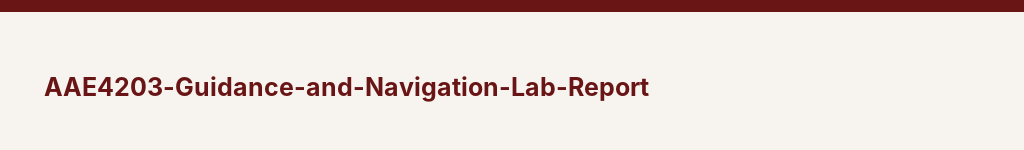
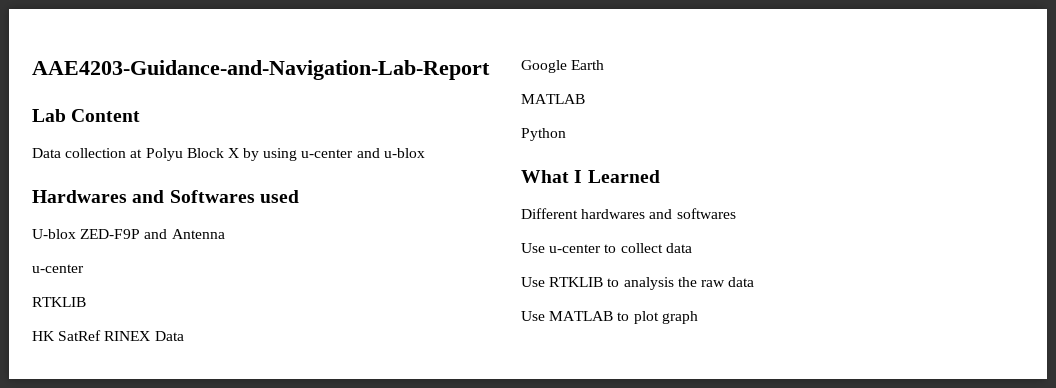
+ Lab Content
+ Data collection at Polyu Block X by using u-center and u-blox
+ Hardwares and Softwares used
+ U-blox ZED-F9P and Antenna
+ u-center
+ RTKLIB
+ HK SatRef RINEX Data
+ Google Earth
+ MATLAB
+ Python
+ What I Learned
+ Different hardwares and softwares
+ Use u-center to collect data
+ Use RTKLIB to analysis the raw data
+ Use MATLAB to plot graph

